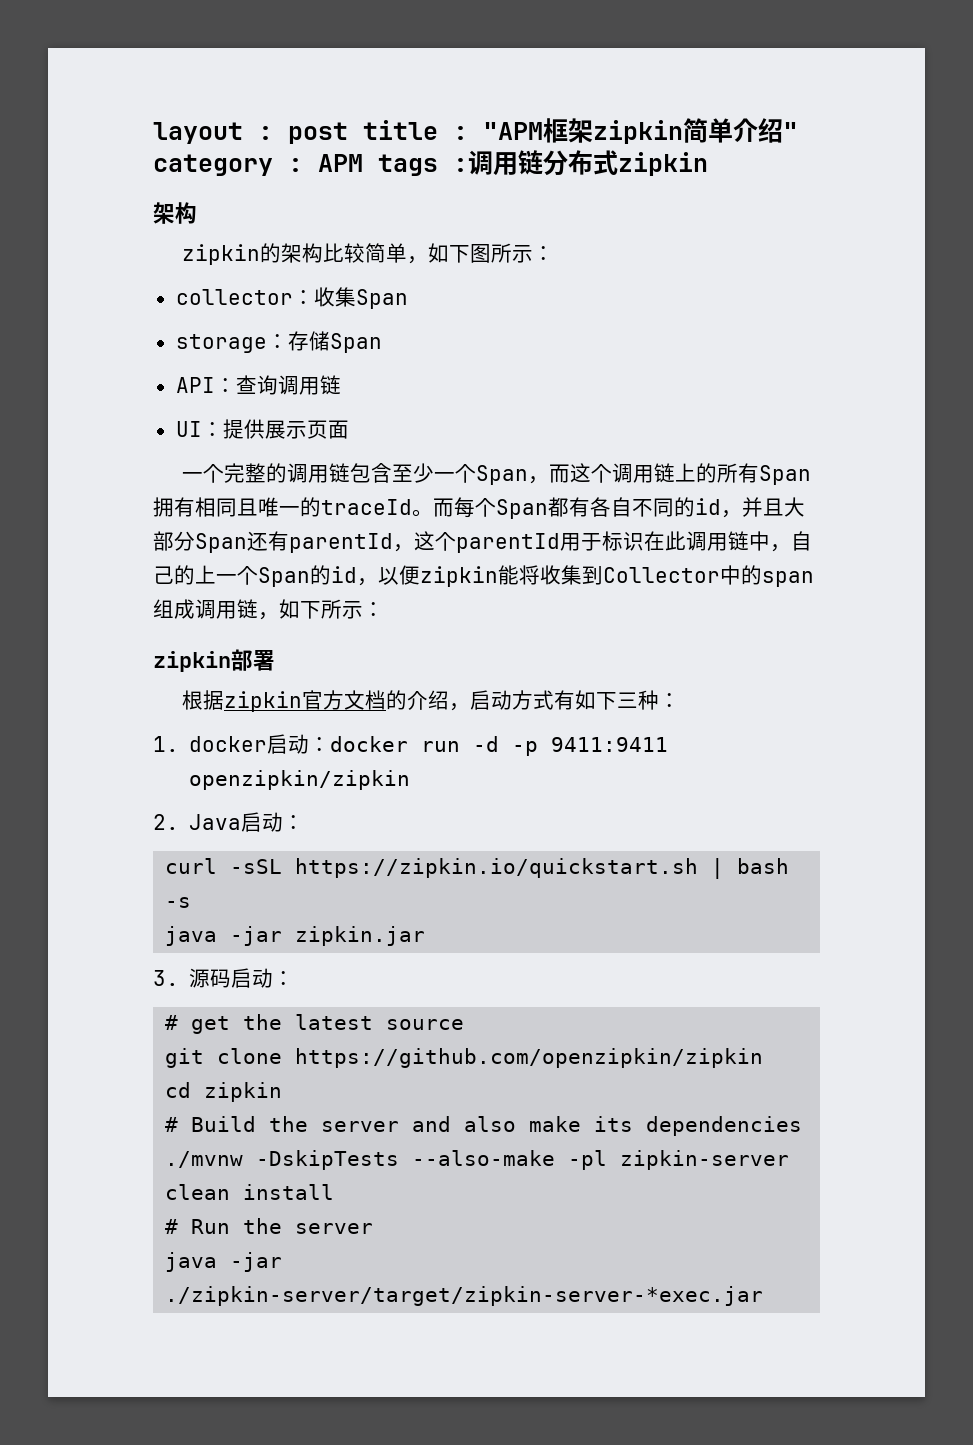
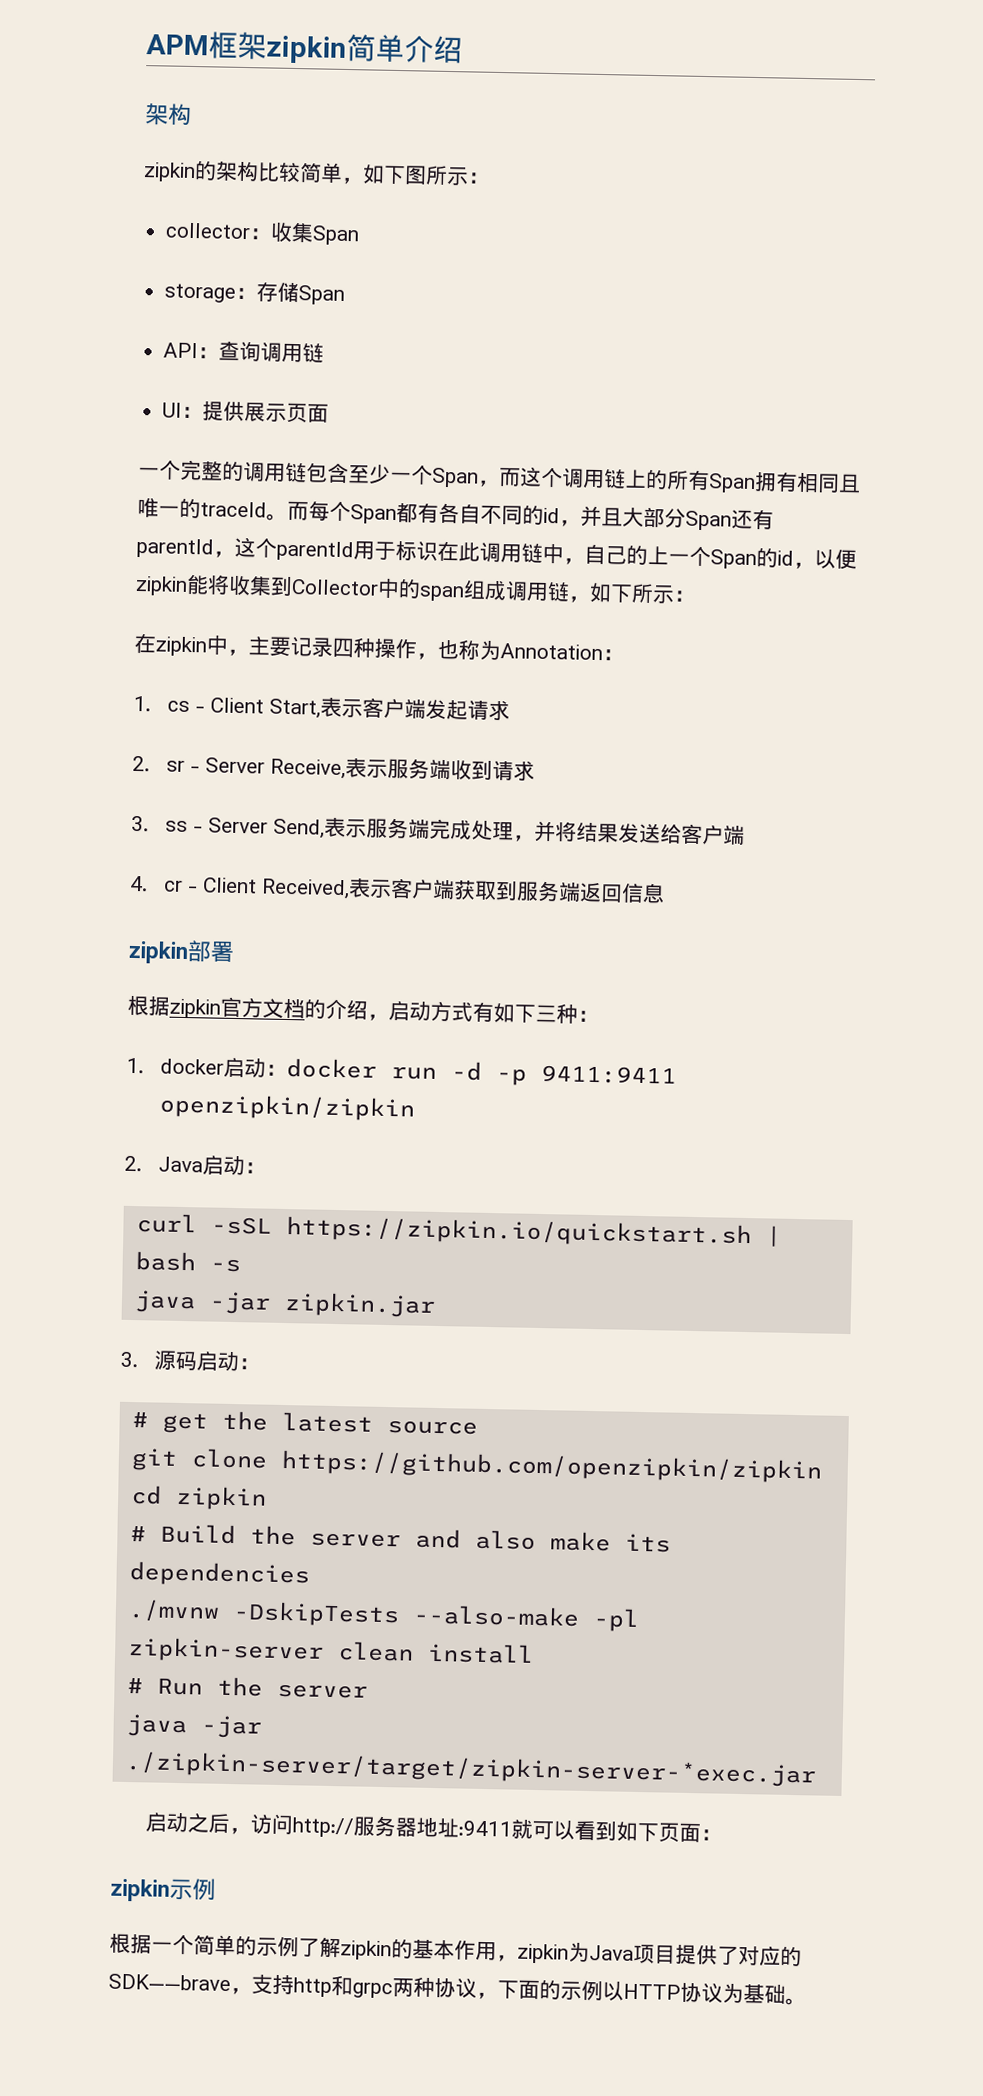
- layout : post title : "APM框架zipkin简单介绍" category : APM tags :调用链分布式zipkin
+ APM框架zipkin简单介绍
+ 在zipkin中，主要记录四种操作，也称为Annotation：
+ 1. cs - Client Start,表示客户端发起请求
+ 2. sr - Server Receive,表示服务端收到请求
+ 3. ss - Server Send,表示服务端完成处理，并将结果发送给客户端
+ 4. cr - Client Received,表示客户端获取到服务端返回信息
+ 启动之后，访问http://服务器地址:9411就可以看到如下页面：
+ zipkin示例
+ 根据一个简单的示例了解zipkin的基本作用，zipkin为Java项目提供了对应的SDK——brave，支持http和grpc两种协议，下面的示例以HTTP协议为基础。

